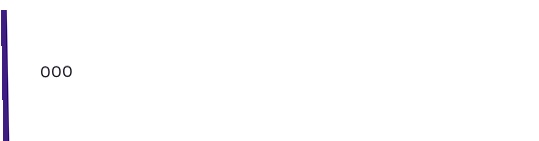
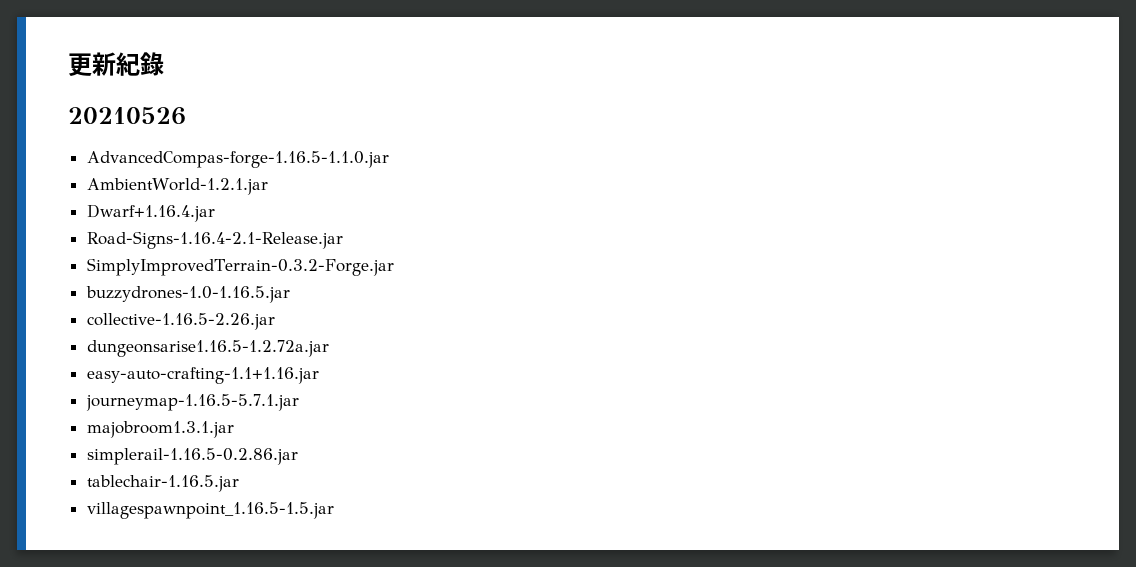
- 000
+ 更新紀錄
+ 20210526
+ AdvancedCompas-forge-1.16.5-1.1.0.jar
+ AmbientWorld-1.2.1.jar
+ Dwarf+1.16.4.jar
+ Road-Signs-1.16.4-2.1-Release.jar
+ SimplyImprovedTerrain-0.3.2-Forge.jar
+ buzzydrones-1.0-1.16.5.jar
+ collective-1.16.5-2.26.jar
+ dungeonsarise1.16.5-1.2.72a.jar
+ easy-auto-crafting-1.1+1.16.jar
+ journeymap-1.16.5-5.7.1.jar
+ majobroom1.3.1.jar
+ simplerail-1.16.5-0.2.86.jar
+ tablechair-1.16.5.jar
+ villagespawnpoint_1.16.5-1.5.jar

